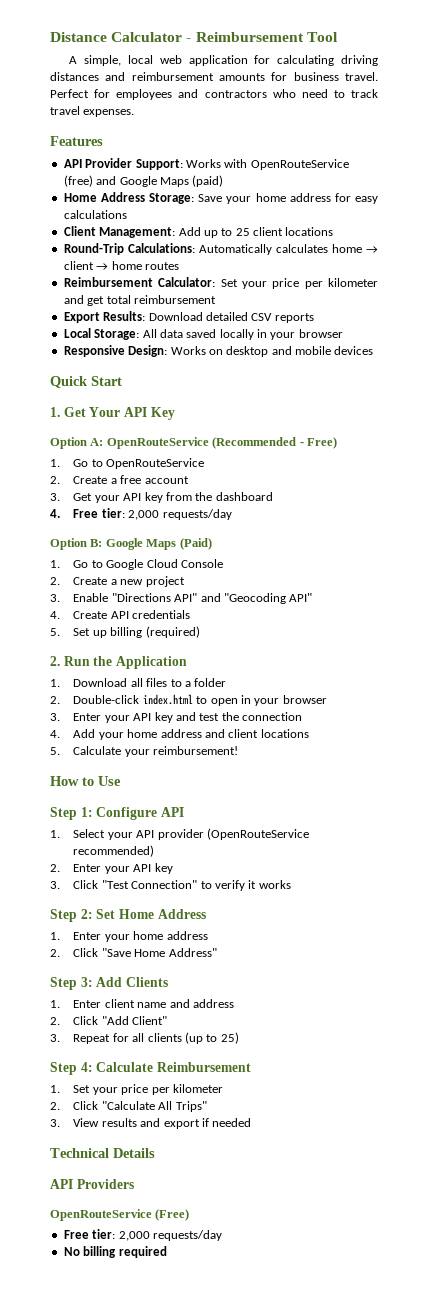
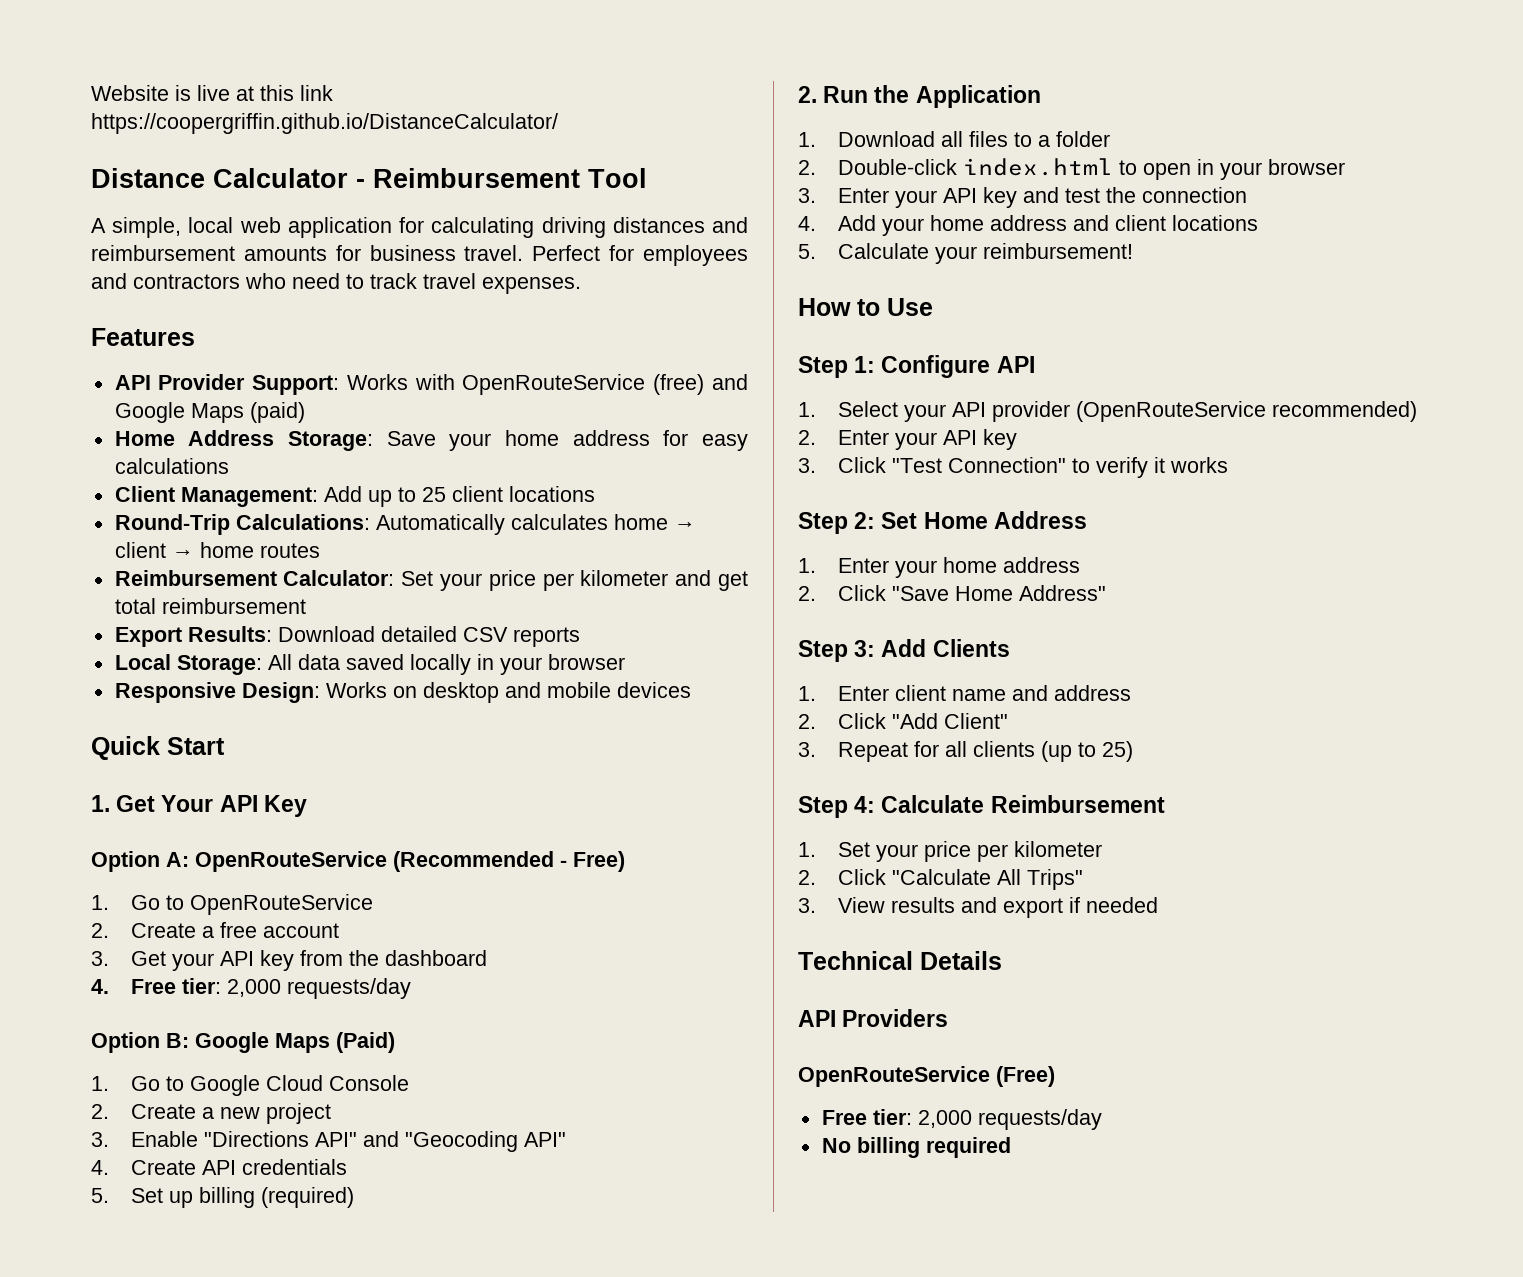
+ Website is live at this link https://coopergriffin.github.io/DistanceCalculator/

